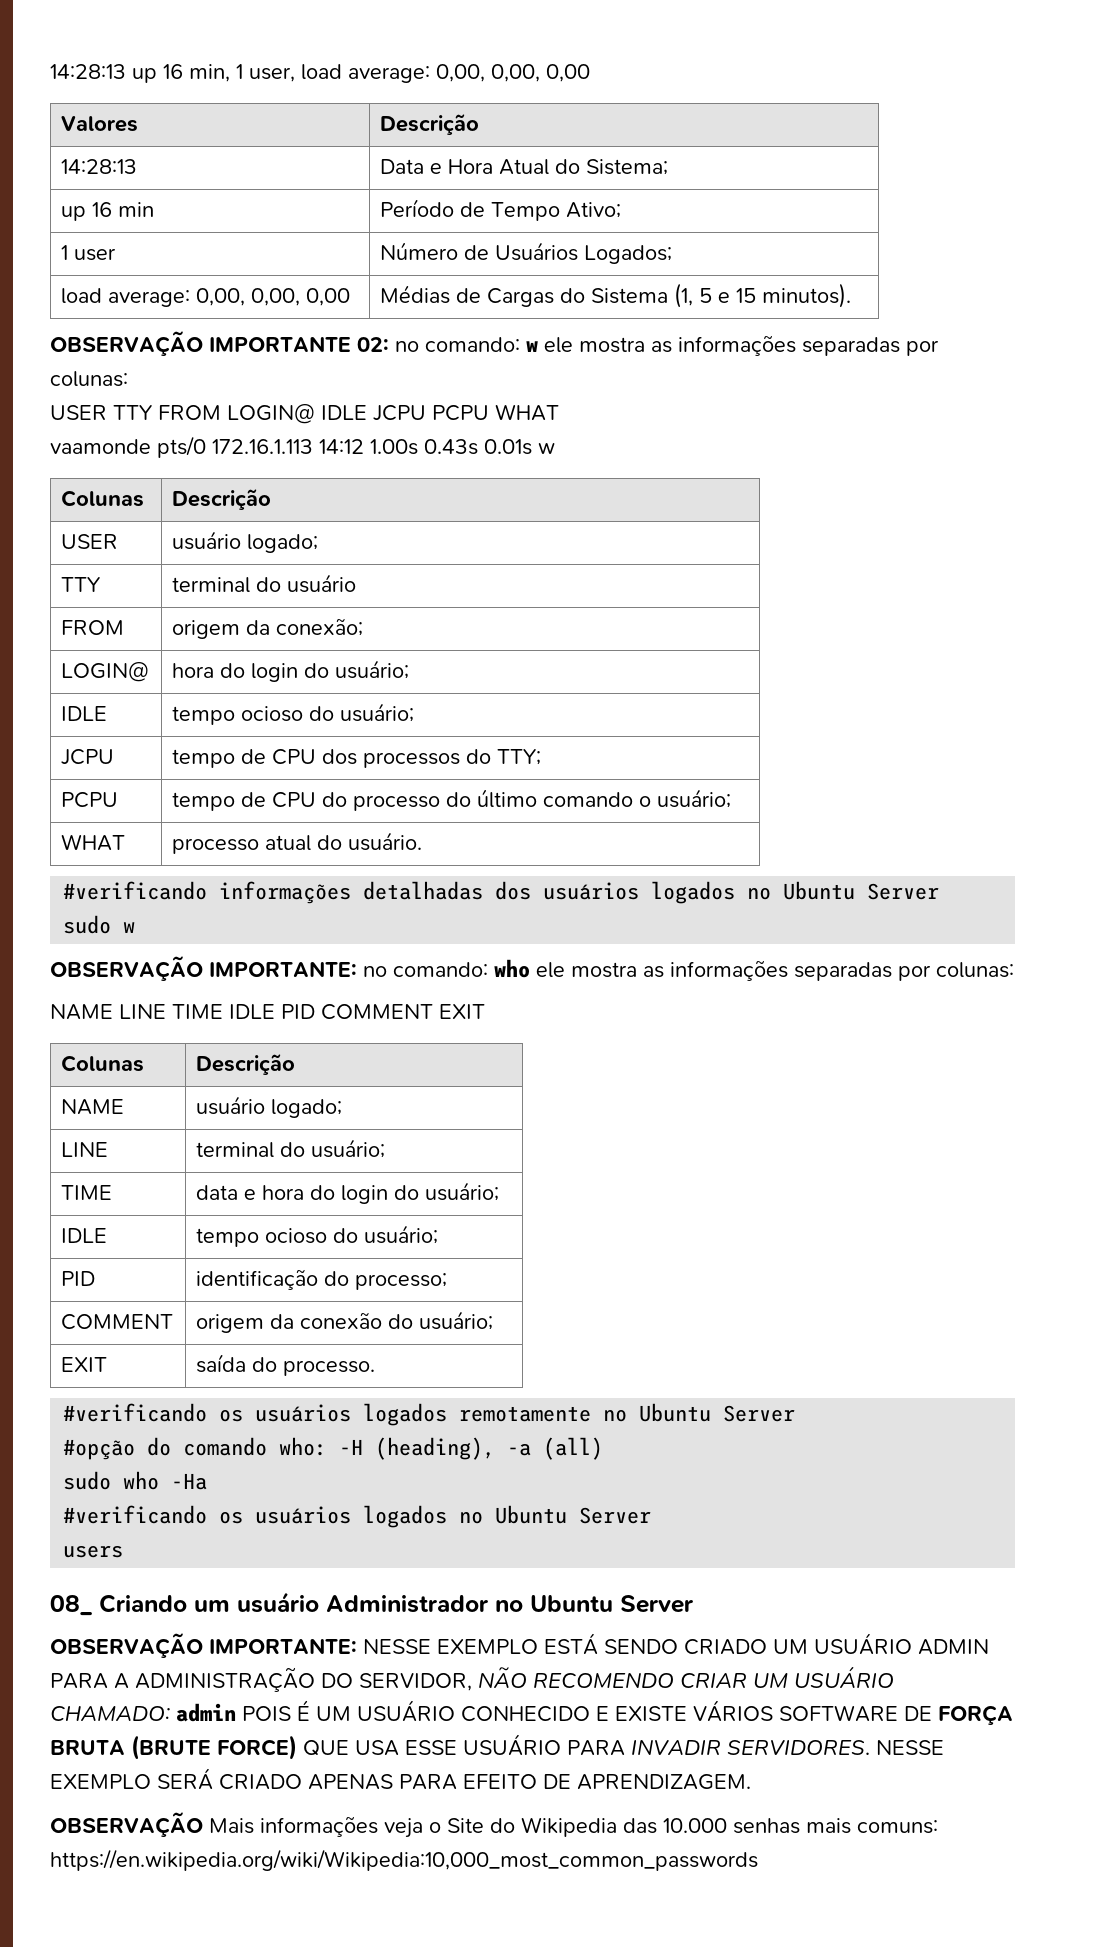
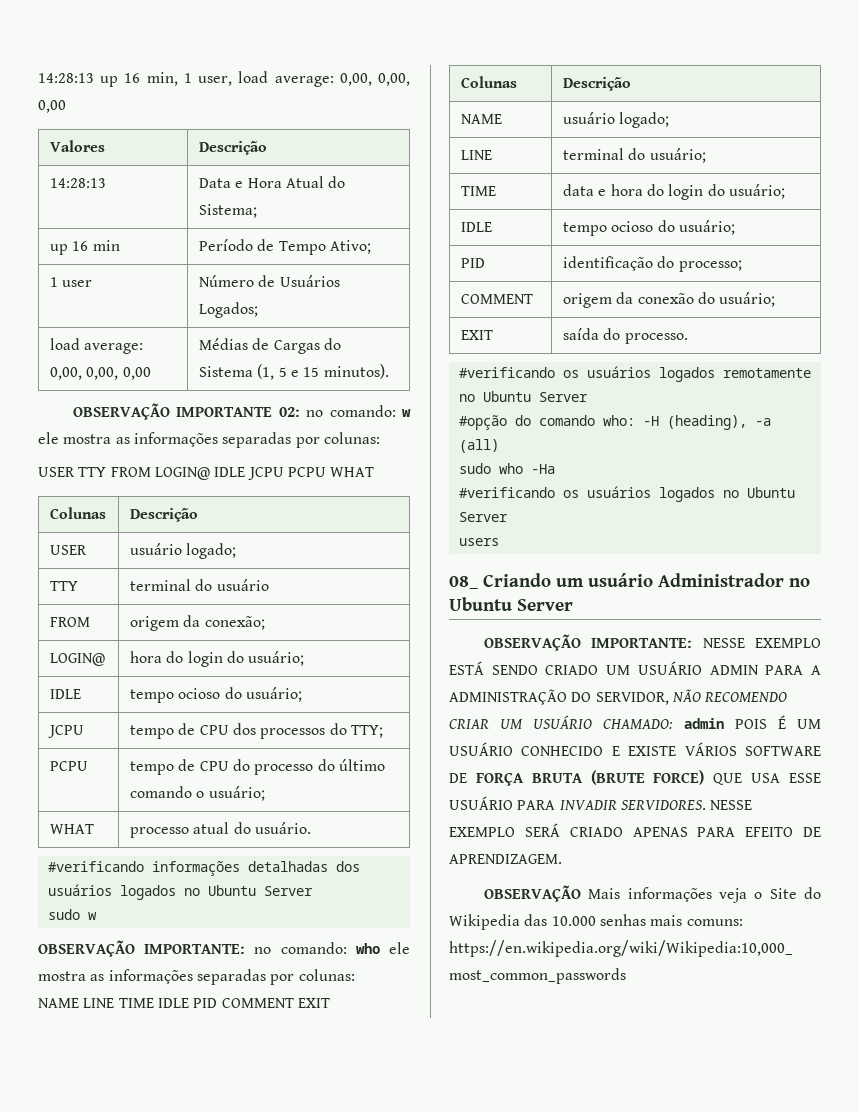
- vaamonde pts/0 172.16.1.113 14:12 1.00s 0.43s 0.01s w

